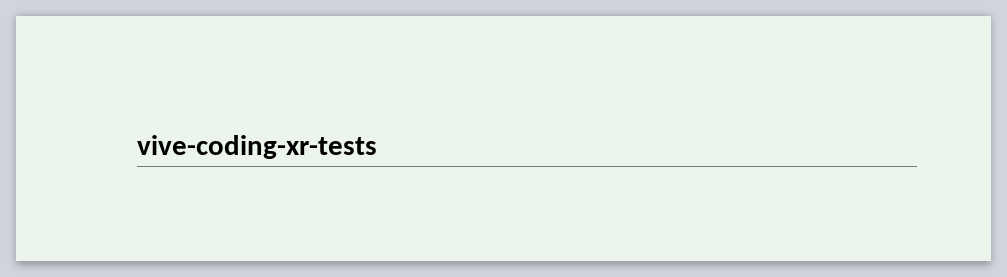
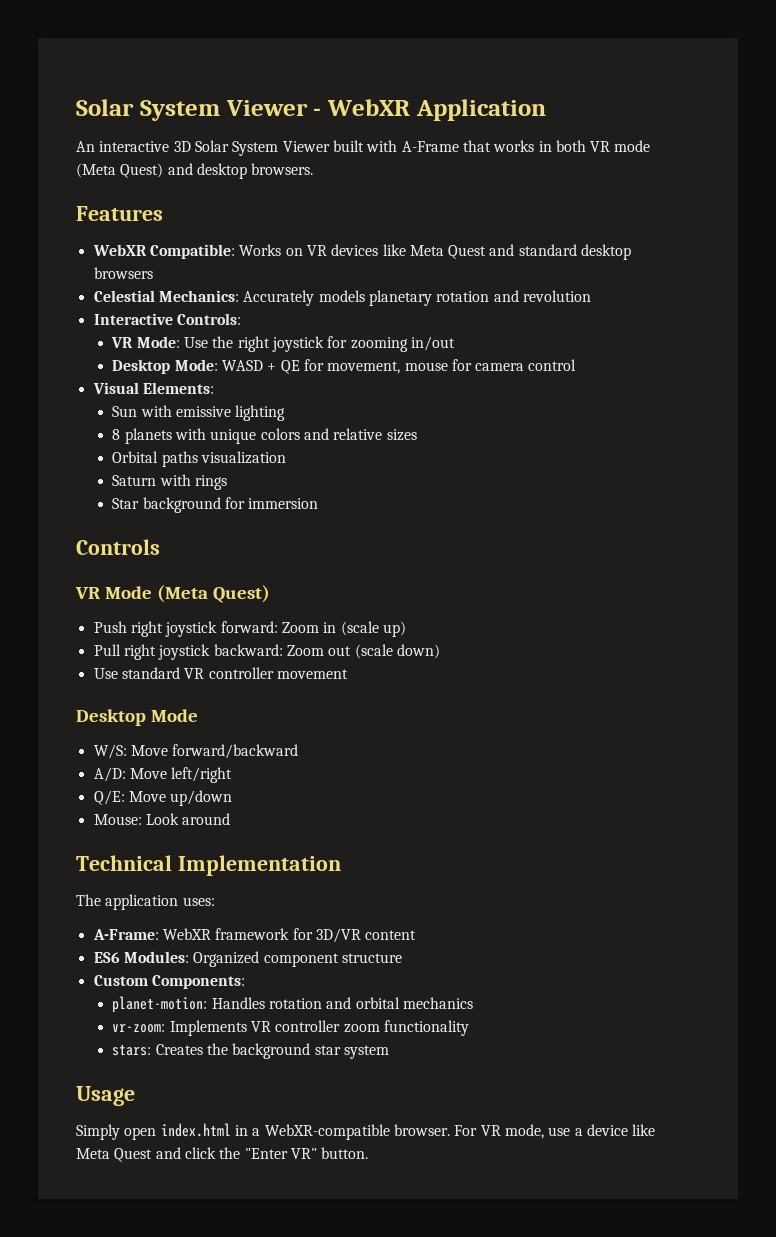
- vive-coding-xr-tests
+ Solar System Viewer - WebXR Application
+ An interactive 3D Solar System Viewer built with A-Frame that works in both VR mode (Meta Quest) and desktop browsers.
+ Features
+ WebXR Compatible: Works on VR devices like Meta Quest and standard desktop browsers
+ Celestial Mechanics: Accurately models planetary rotation and revolution
+ Interactive Controls:
+ VR Mode: Use the right joystick for zooming in/out
+ Desktop Mode: WASD + QE for movement, mouse for camera control
+ Visual Elements:
+ Sun with emissive lighting
+ 8 planets with unique colors and relative sizes
+ Orbital paths visualization
+ Saturn with rings
+ Star background for immersion
+ Controls
+ VR Mode (Meta Quest)
+ Push right joystick forward: Zoom in (scale up)
+ Pull right joystick backward: Zoom out (scale down)
+ Use standard VR controller movement
+ Desktop Mode
+ W/S: Move forward/backward
+ A/D: Move left/right
+ Q/E: Move up/down
+ Mouse: Look around
+ Technical Implementation
+ The application uses:
+ A-Frame: WebXR framework for 3D/VR content
+ ES6 Modules: Organized component structure
+ Custom Components:
+ planet-motion: Handles rotation and orbital mechanics
+ vr-zoom: Implements VR controller zoom functionality
+ stars: Creates the background star system
+ Usage
+ Simply open index.html in a WebXR-compatible browser. For VR mode, use a device like Meta Quest and click the "Enter VR" button.

